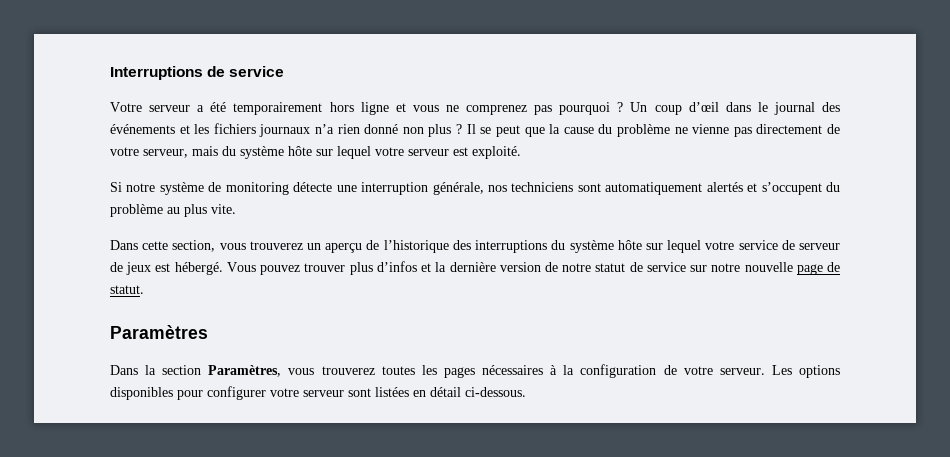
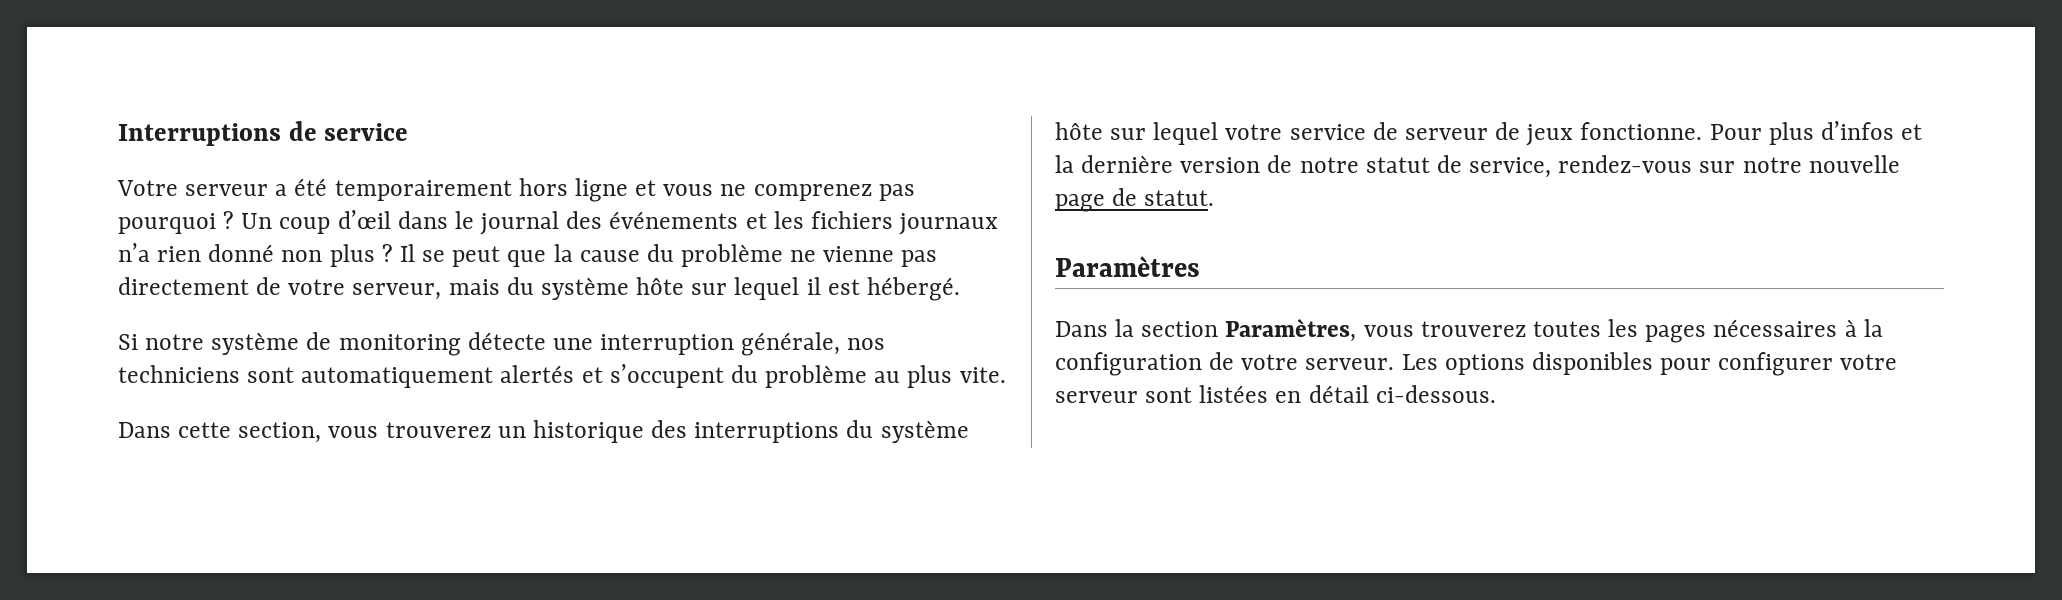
- Il se peut que la cause du problème ne vienne pas directement de votre serveur, mais du système hôte sur lequel votre serveur est exploité.
+ Il se peut que la cause du problème ne vienne pas directement de votre serveur, mais du système hôte sur lequel il est hébergé.
- Dans cette section, vous trouverez un aperçu de l’historique des interruptions du système hôte sur lequel votre service de serveur de jeux est hébergé. Vous pouvez trouver plus d’infos et la dernière version de notre statut de service sur notre nouvelle page de statut.
+ Dans cette section, vous trouverez un historique des interruptions du système hôte sur lequel votre service de serveur de jeux fonctionne. Pour plus d’infos et la dernière version de notre statut de service, rendez-vous sur notre nouvelle page de statut.

